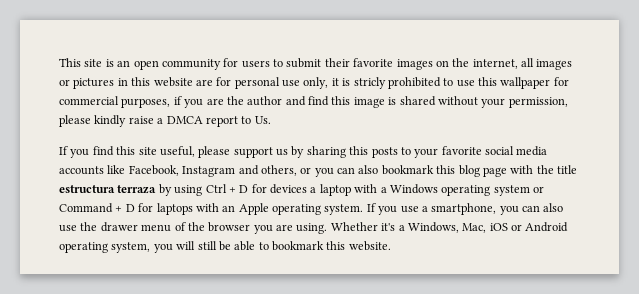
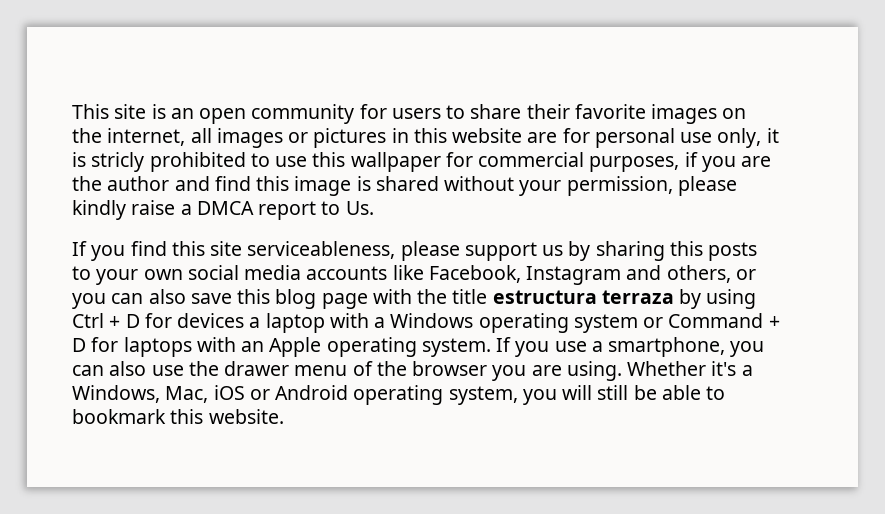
- This site is an open community for users to submit their favorite images on the internet, all images or pictures in this website are for personal use only, it is stricly prohibited to use this wallpaper for commercial purposes, if you are the author and find this image is shared without your permission, please kindly raise a DMCA report to Us.
+ This site is an open community for users to share their favorite images on the internet, all images or pictures in this website are for personal use only, it is stricly prohibited to use this wallpaper for commercial purposes, if you are the author and find this image is shared without your permission, please kindly raise a DMCA report to Us.
- If you find this site useful, please support us by sharing this posts to your favorite social media accounts like Facebook, Instagram and others, or you can also bookmark this blog page with the title estructura terraza by using Ctrl + D for devices a laptop with a Windows operating system or Command + D for laptops with an Apple operating system.
+ If you find this site serviceableness, please support us by sharing this posts to your own social media accounts like Facebook, Instagram and others, or you can also save this blog page with the title estructura terraza by using Ctrl + D for devices a laptop with a Windows operating system or Command + D for laptops with an Apple operating system.

